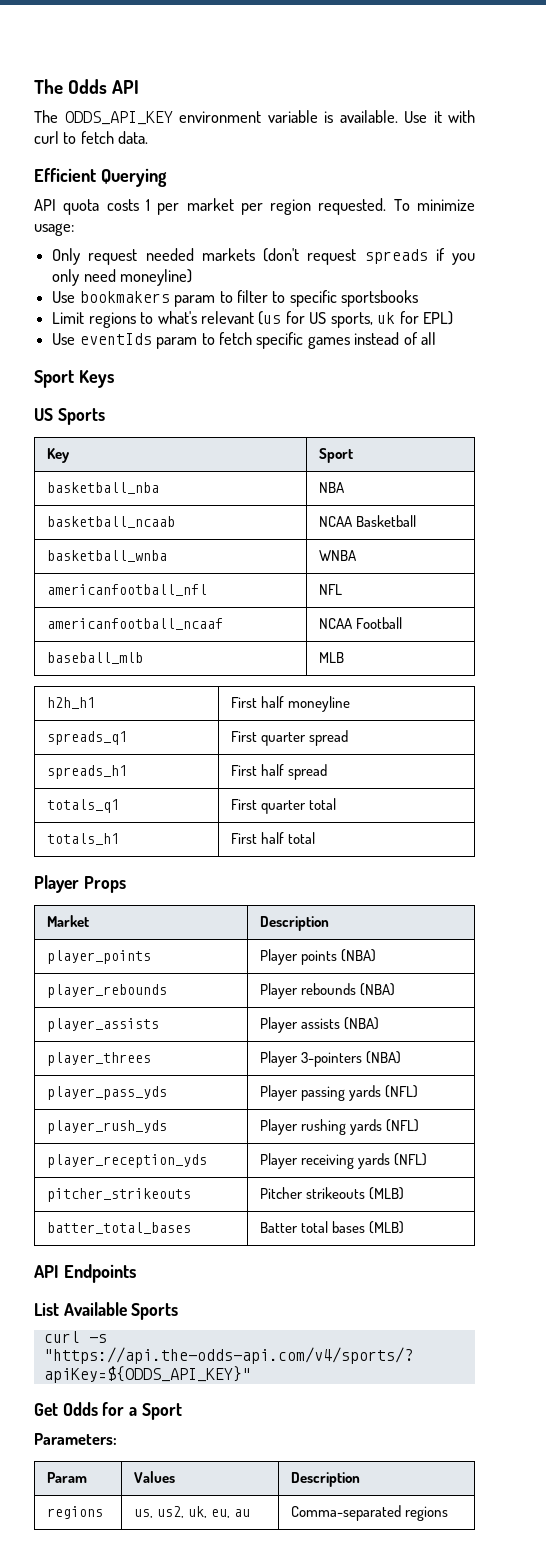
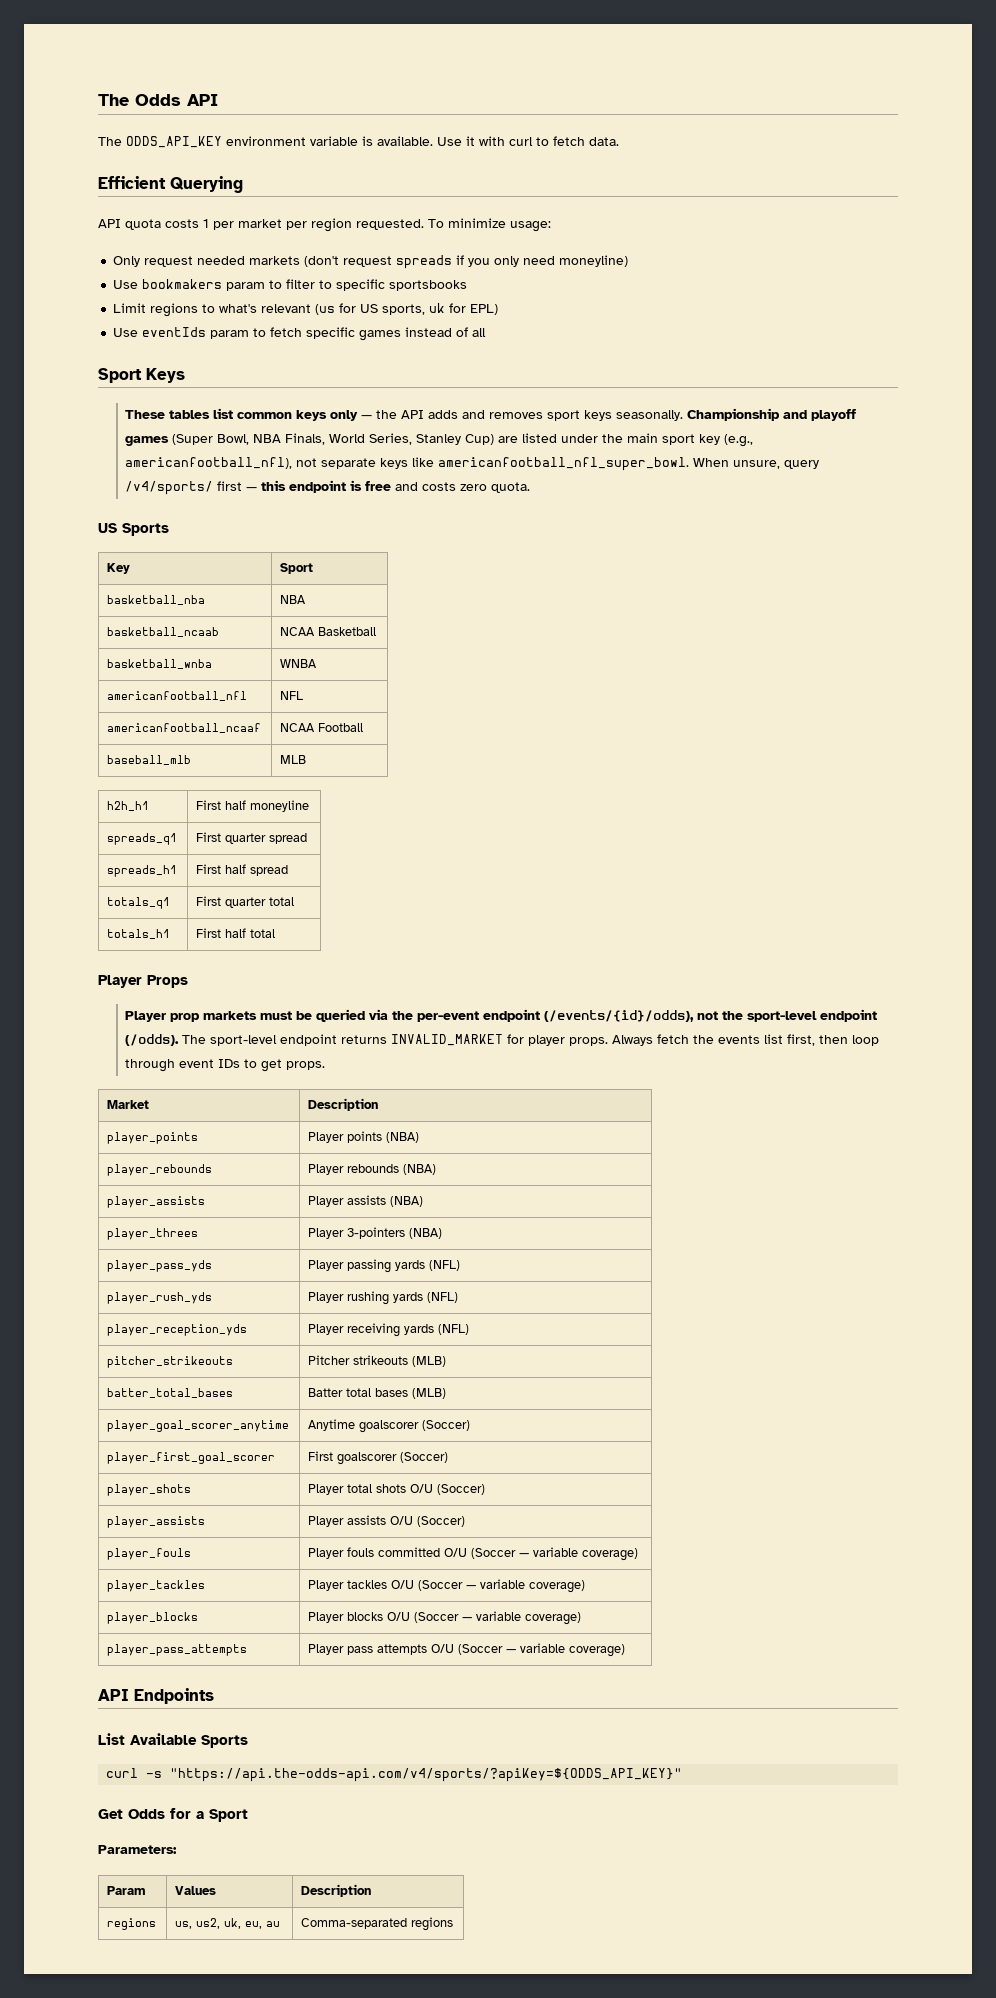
+ These tables list common keys only — the API adds and removes sport keys seasonally. Championship and playoff games (Super Bowl, NBA Finals, World Series, Stanley Cup) are listed under the main sport key (e.g., americanfootball_nfl), not separate keys like americanfootball_nfl_super_bowl. When unsure, query /v4/sports/ first — this endpoint is free and costs zero quota.
+ Player prop markets must be queried via the per-event endpoint (/events/{id}/odds), not the sport-level endpoint (/odds). The sport-level endpoint returns INVALID_MARKET for player props. Always fetch the events list first, then loop through event IDs to get props.
+ player_goal_scorer_anytime | Anytime goalscorer (Soccer)
+ player_first_goal_scorer | First goalscorer (Soccer)
+ player_shots | Player total shots O/U (Soccer)
+ player_assists | Player assists O/U (Soccer)
+ player_fouls | Player fouls committed O/U (Soccer — variable coverage)
+ player_tackles | Player tackles O/U (Soccer — variable coverage)
+ player_blocks | Player blocks O/U (Soccer — variable coverage)
+ player_pass_attempts | Player pass attempts O/U (Soccer — variable coverage)

